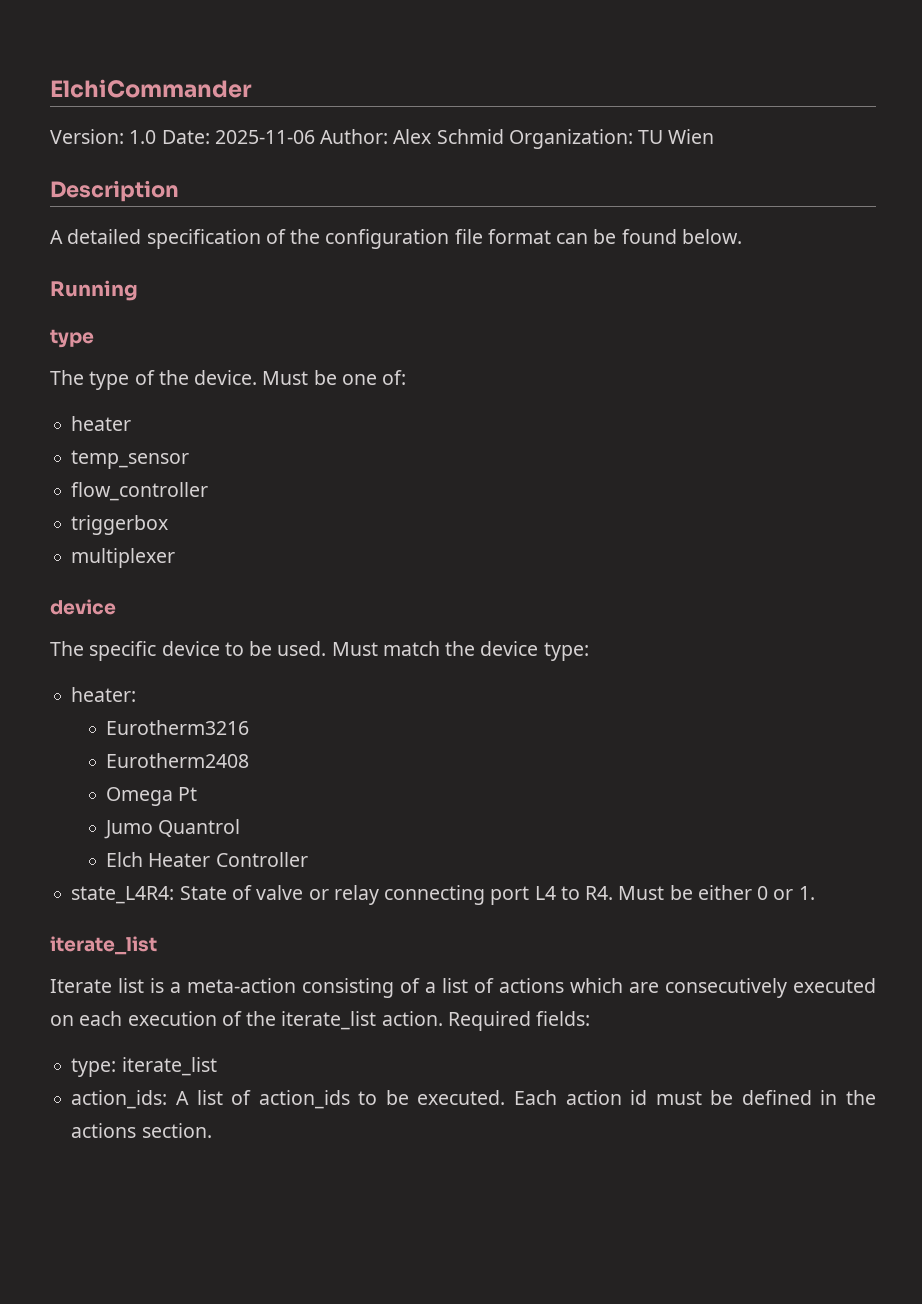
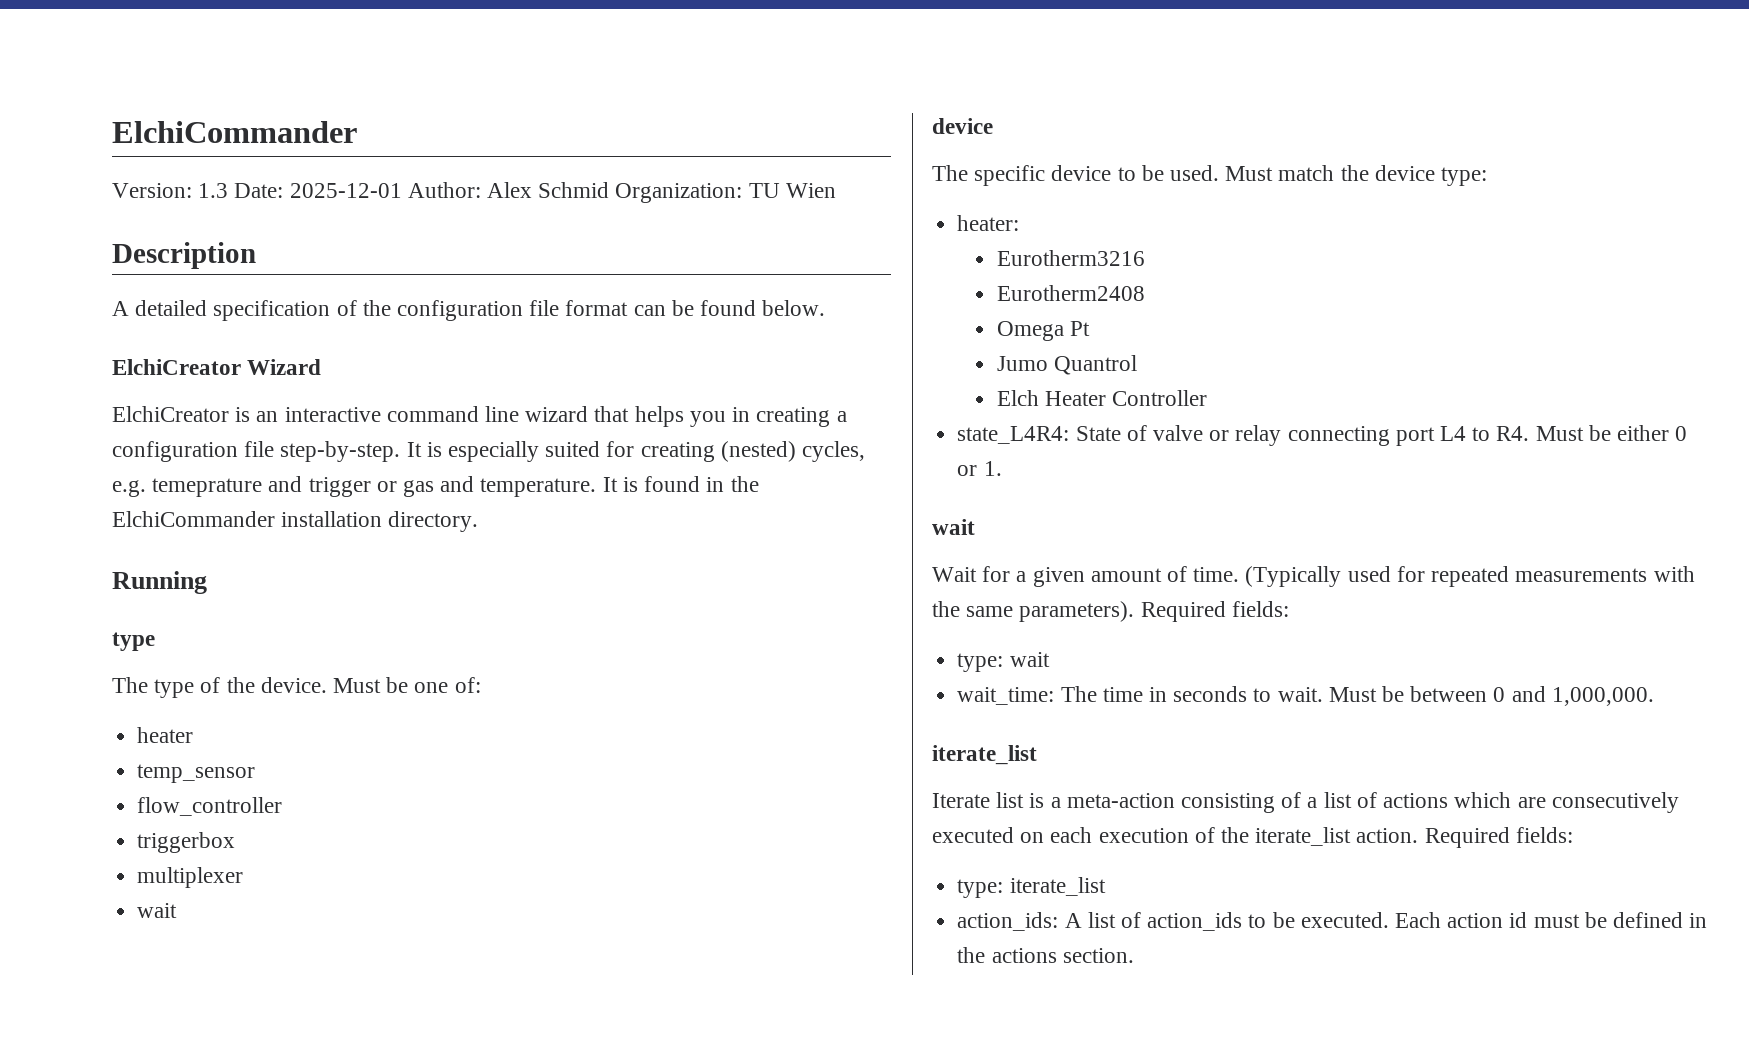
- Version: 1.0 Date: 2025-11-06 Author: Alex Schmid Organization: TU Wien
+ Version: 1.3 Date: 2025-12-01 Author: Alex Schmid Organization: TU Wien
+ ElchiCreator Wizard
+ ElchiCreator is an interactive command line wizard that helps you in creating a configuration file step-by-step. It is especially suited for creating (nested) cycles, e.g. temeprature and trigger or gas and temperature. It is found in the ElchiCommander installation directory.
  multiplexer
+ wait
  state_L4R4: State of valve or relay connecting port L4 to R4. Must be either 0 or 1.
+ wait
+ Wait for a given amount of time. (Typically used for repeated measurements with the same parameters). Required fields:
+ type: wait
+ wait_time: The time in seconds to wait. Must be between 0 and 1,000,000.

